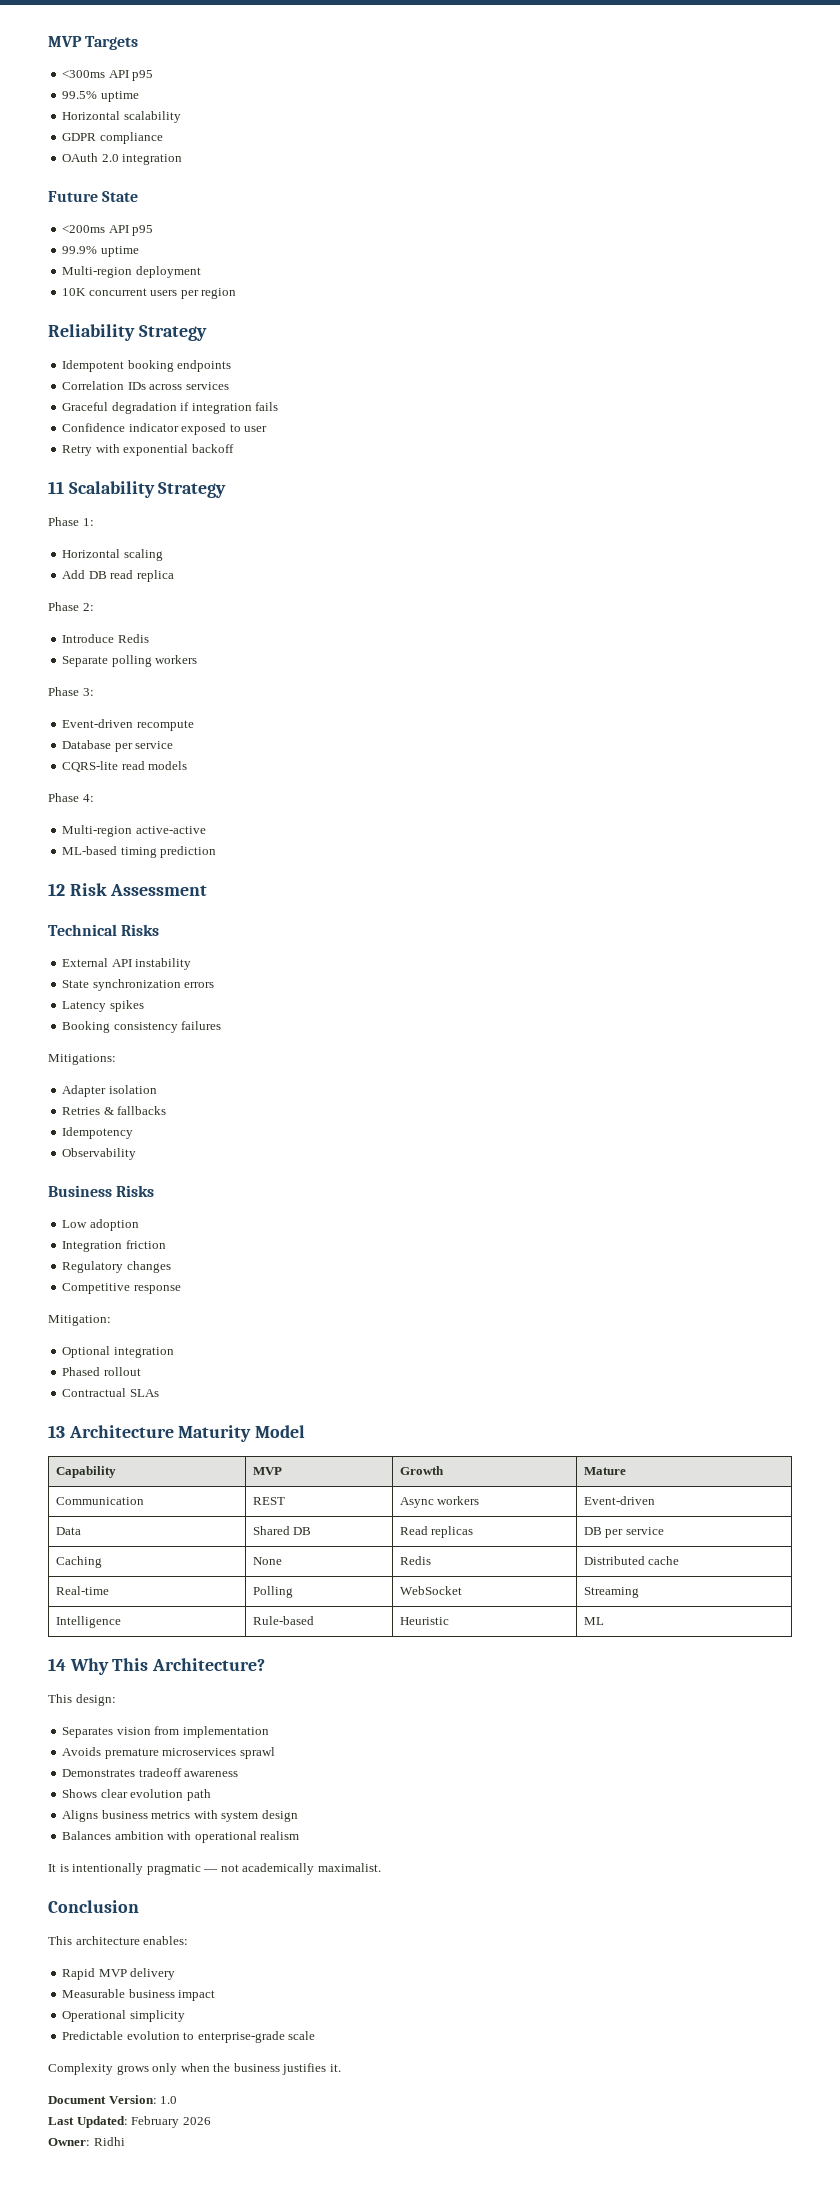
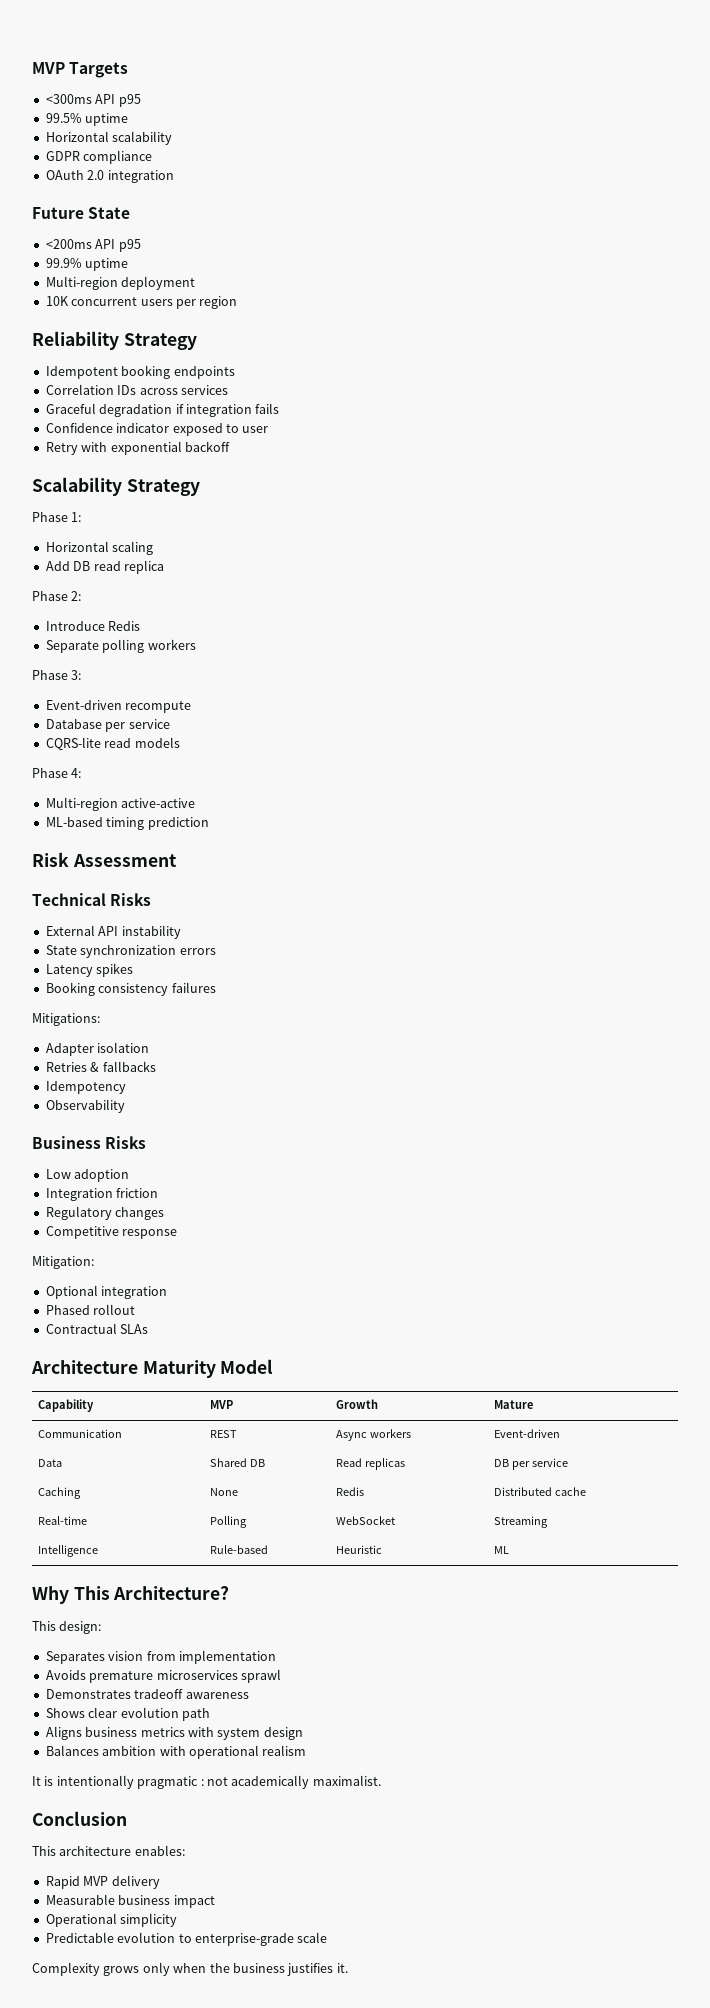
- 11 Scalability Strategy
+ Scalability Strategy
- 12 Risk Assessment
+ Risk Assessment
- 13 Architecture Maturity Model
+ Architecture Maturity Model
- 14 Why This Architecture?
+ Why This Architecture?
- It is intentionally pragmatic — not academically maximalist.
+ It is intentionally pragmatic : not academically maximalist.
- Document Version: 1.0
- Last Updated: February 2026
- Owner: Ridhi

